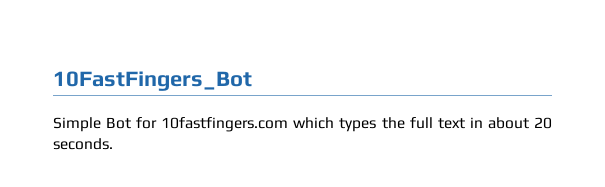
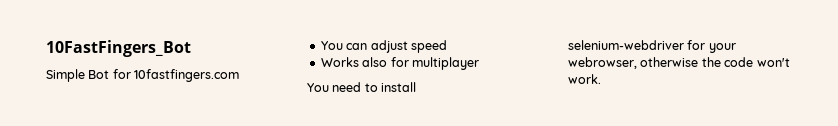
- Simple Bot for 10fastfingers.com which types the full text in about 20 seconds.
+ Simple Bot for 10fastfingers.com
+ You can adjust speed
+ Works also for multiplayer
+ You need to install selenium-webdriver for your webrowser, otherwise the code won't work.

